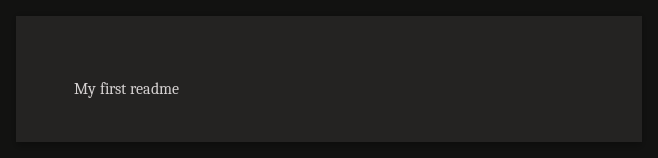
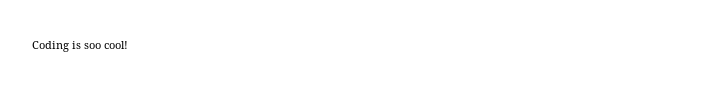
- My first readme
+ Coding is soo cool!

